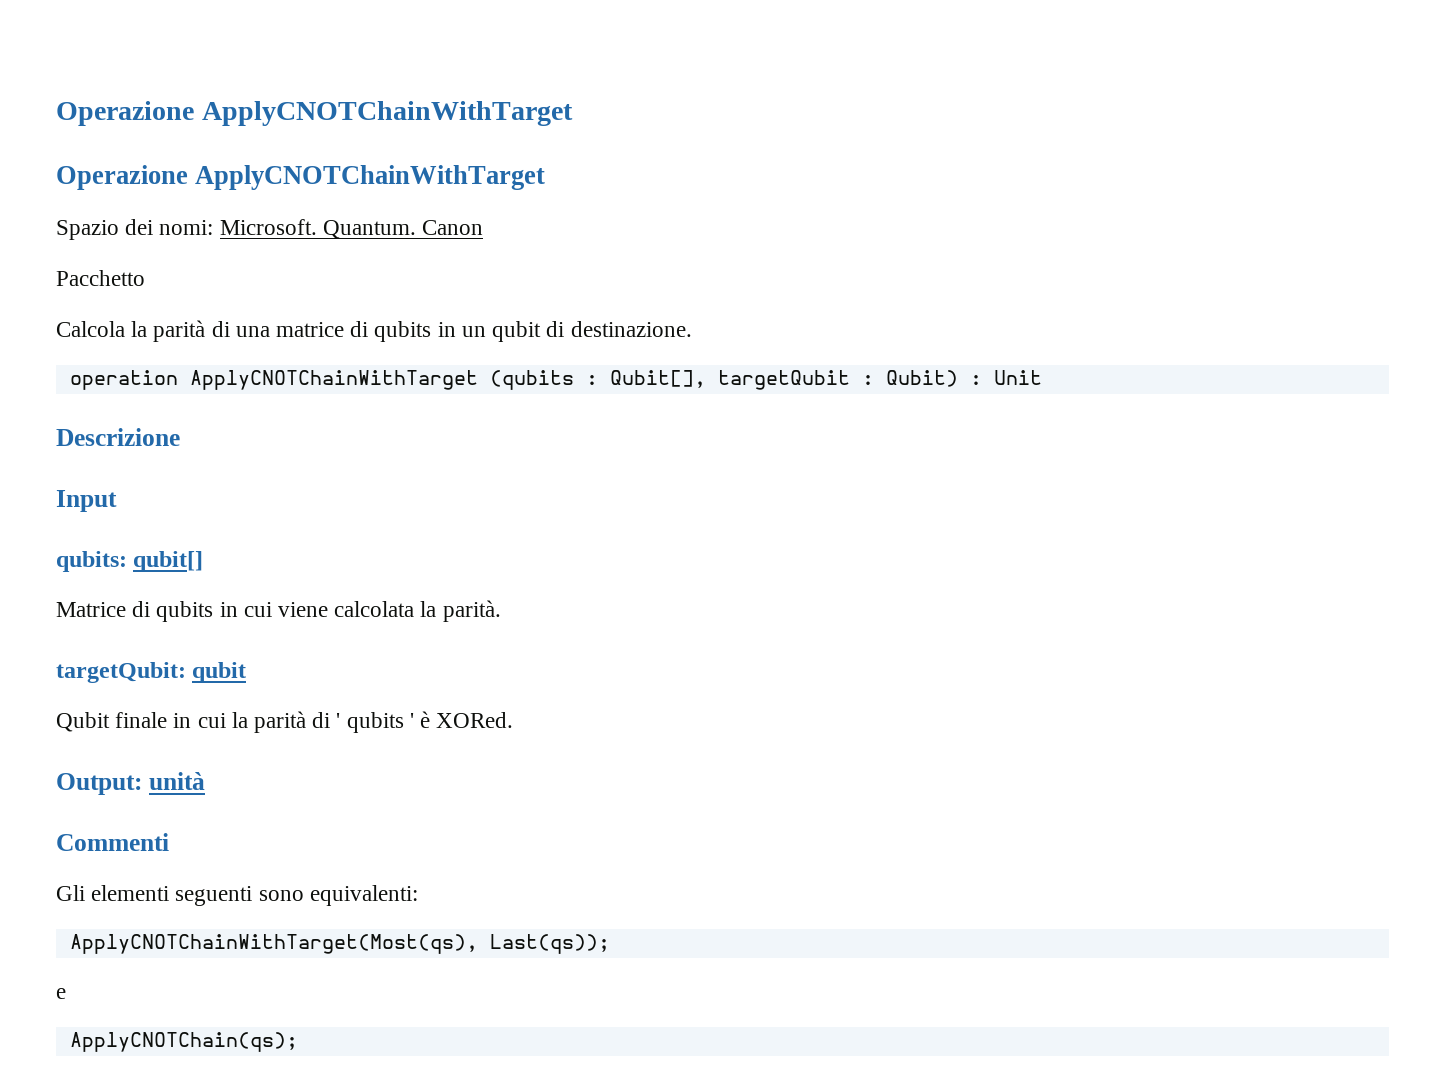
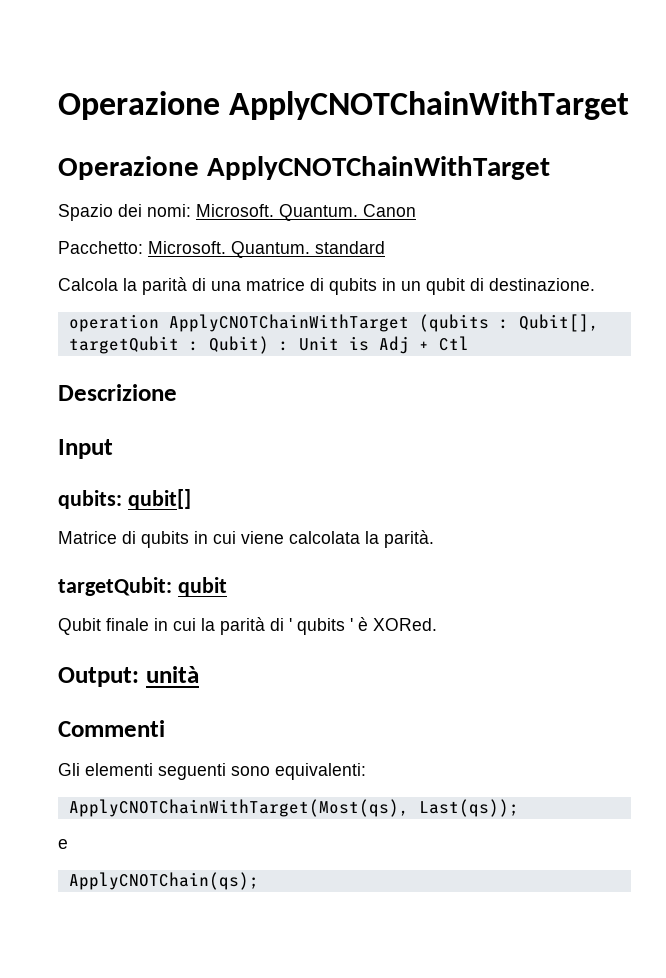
- Pacchetto
+ Pacchetto: Microsoft. Quantum. standard
- operation ApplyCNOTChainWithTarget (qubits : Qubit[], targetQubit : Qubit) : Unit
+ operation ApplyCNOTChainWithTarget (qubits : Qubit[], targetQubit : Qubit) : Unit is Adj + Ctl

